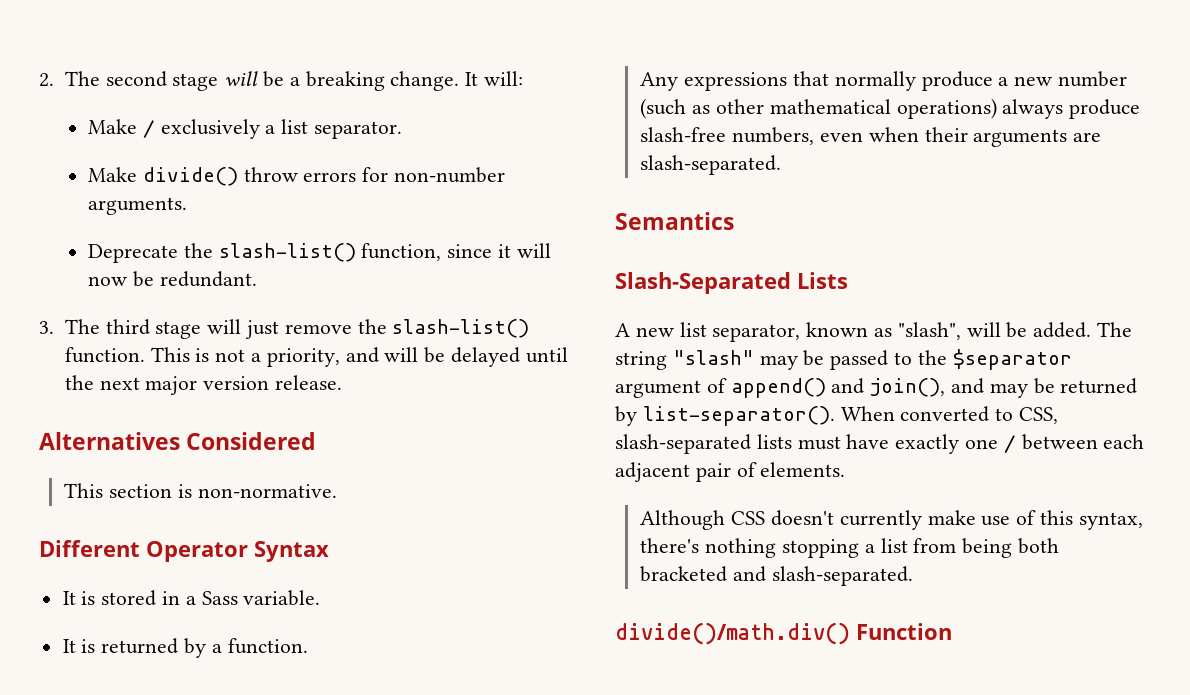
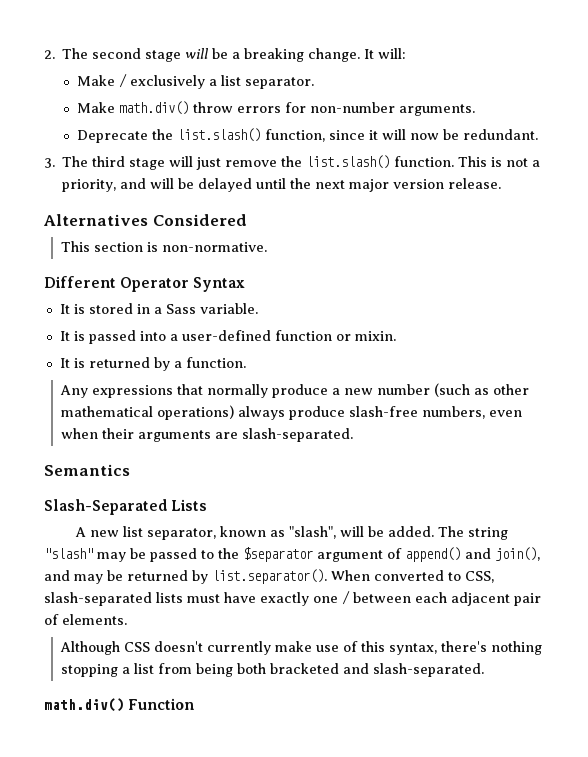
- Make divide() throw errors for non-number arguments.
+ Make math.div() throw errors for non-number arguments.
- Deprecate the slash-list() function, since it will now be redundant.
+ Deprecate the list.slash() function, since it will now be redundant.
- 3. The third stage will just remove the slash-list() function.
+ 3. The third stage will just remove the list.slash() function.
+ It is passed into a user-defined function or mixin.
- The string "slash" may be passed to the $separator argument of append() and join(), and may be returned by list-separator(). When converted to CSS, slash-separated lists must have exactly one / between each adjacent pair of elements.
+ The string "slash" may be passed to the $separator argument of append() and join(), and may be returned by list.separator(). When converted to CSS, slash-separated lists must have exactly one / between each adjacent pair of elements.
- divide()/math.div() Function
+ math.div() Function

